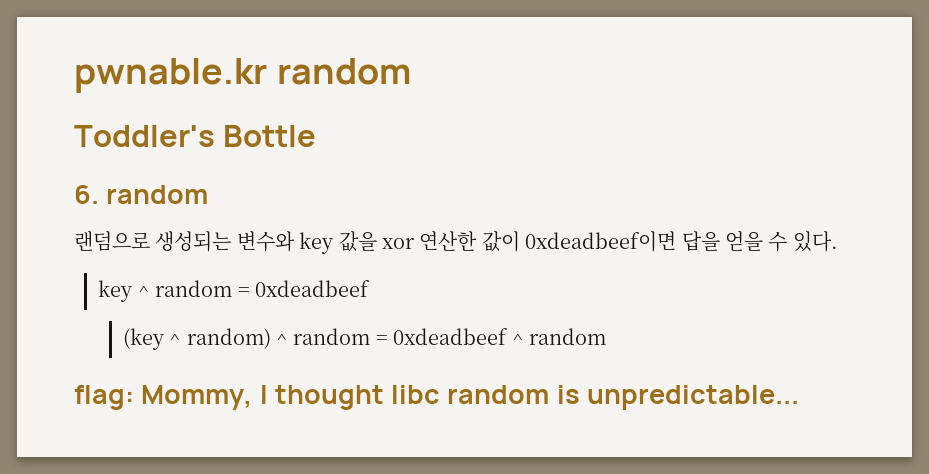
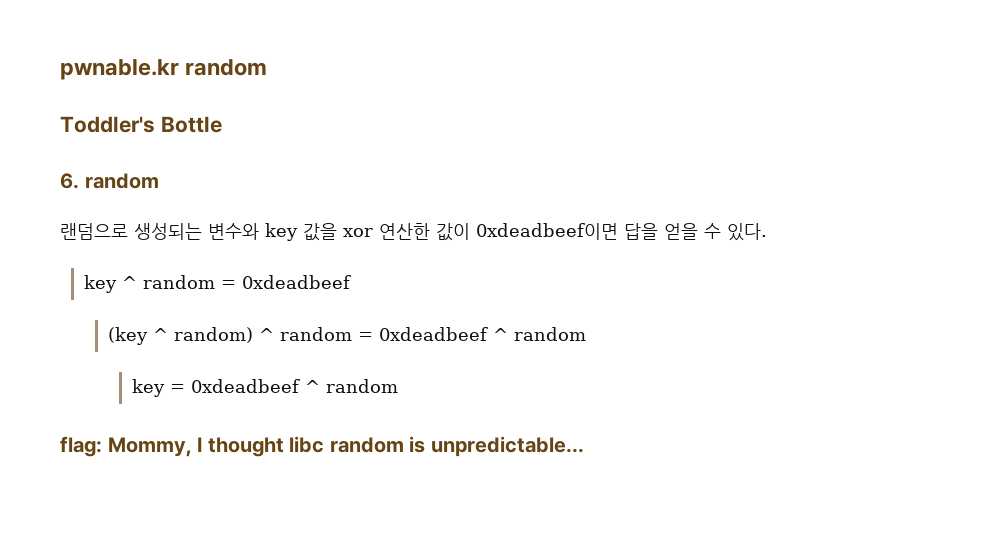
+ key = 0xdeadbeef ^ random

